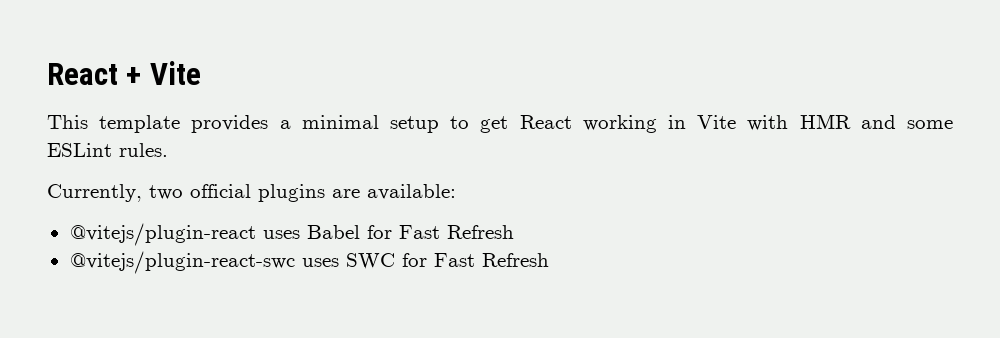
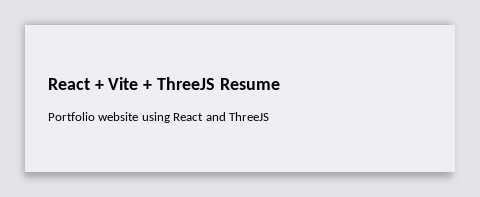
- React + Vite
- This template provides a minimal setup to get React working in Vite with HMR and some ESLint rules.
- Currently, two official plugins are available:
- @vitejs/plugin-react uses Babel for Fast Refresh
- @vitejs/plugin-react-swc uses SWC for Fast Refresh
+ React + Vite + ThreeJS Resume
+ Portfolio website using React and ThreeJS

